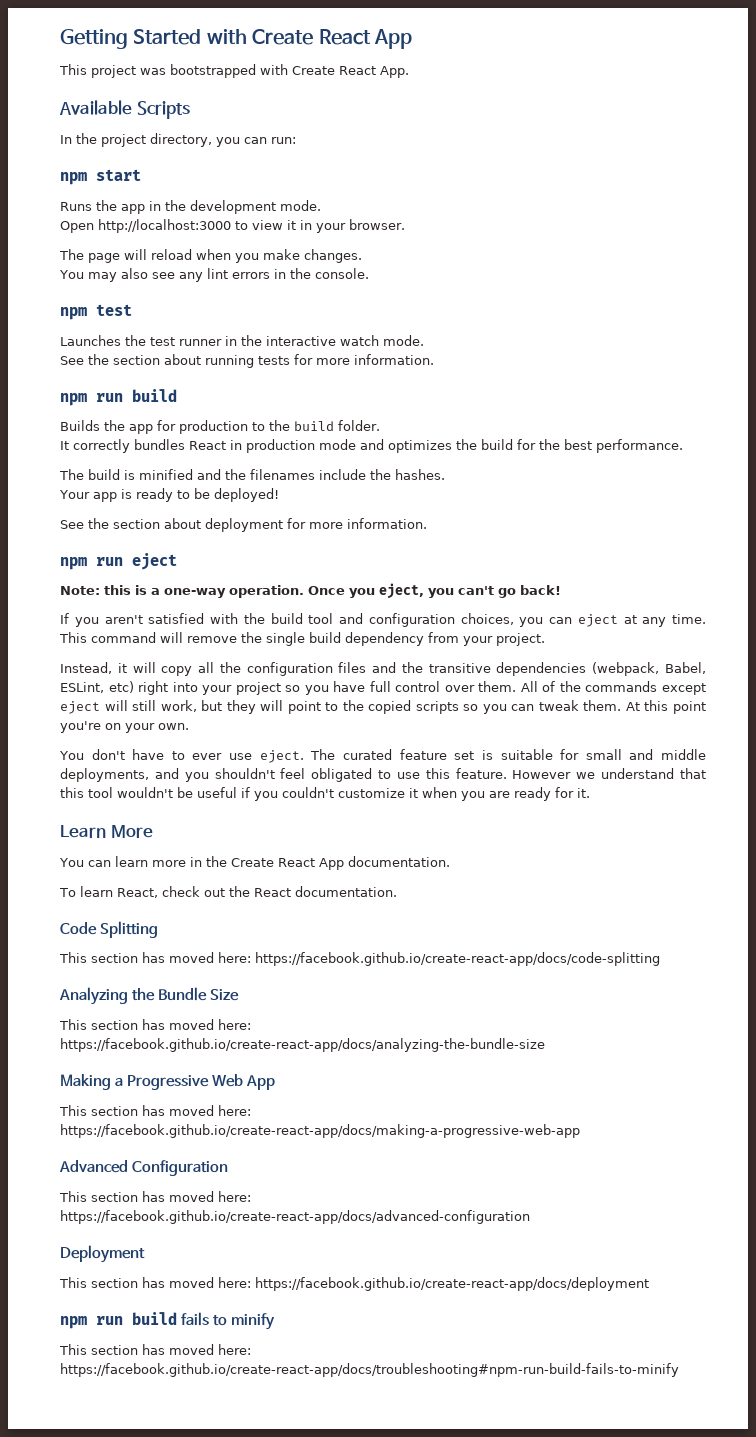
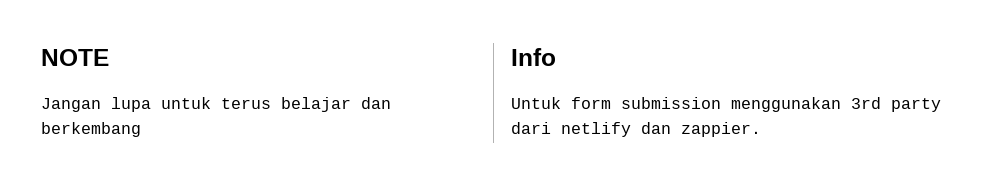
- Getting Started with Create React App
- This project was bootstrapped with Create React App.
- Available Scripts
- In the project directory, you can run:
- npm start
- Runs the app in the development mode.
- Open http://localhost:3000 to view it in your browser.
- The page will reload when you make changes.
- You may also see any lint errors in the console.
- npm test
- Launches the test runner in the interactive watch mode.
- See the section about running tests for more information.
- npm run build
- Builds the app for production to the build folder.
- It correctly bundles React in production mode and optimizes the build for the best performance.
- The build is minified and the filenames include the hashes.
- Your app is ready to be deployed!
- See the section about deployment for more information.
- npm run eject
- Note: this is a one-way operation. Once you eject, you can't go back!
- If you aren't satisfied with the build tool and configuration choices, you can eject at any time. This command will remove the single build dependency from your project.
- Instead, it will copy all the configuration files and the transitive dependencies (webpack, Babel, ESLint, etc) right into your project so you have full control over them. All of the commands except eject will still work, but they will point to the copied scripts so you can tweak them. At this point you're on your own.
- You don't have to ever use eject. The curated feature set is suitable for small and middle deployments, and you shouldn't feel obligated to use this feature. However we understand that this tool wouldn't be useful if you couldn't customize it when you are ready for it.
- Learn More
- You can learn more in the Create React App documentation.
- To learn React, check out the React documentation.
- Code Splitting
- This section has moved here: https://facebook.github.io/create-react-app/docs/code-splitting
- Analyzing the Bundle Size
- This section has moved here: https://facebook.github.io/create-react-app/docs/analyzing-the-bundle-size
- Making a Progressive Web App
- This section has moved here: https://facebook.github.io/create-react-app/docs/making-a-progressive-web-app
- Advanced Configuration
- This section has moved here: https://facebook.github.io/create-react-app/docs/advanced-configuration
- Deployment
- This section has moved here: https://facebook.github.io/create-react-app/docs/deployment
- npm run build fails to minify
- This section has moved here: https://facebook.github.io/create-react-app/docs/troubleshooting#npm-run-build-fails-to-minify
+ NOTE
+ Jangan lupa untuk terus belajar dan berkembang
+ Info
+ Untuk form submission menggunakan 3rd party dari netlify dan zappier.

